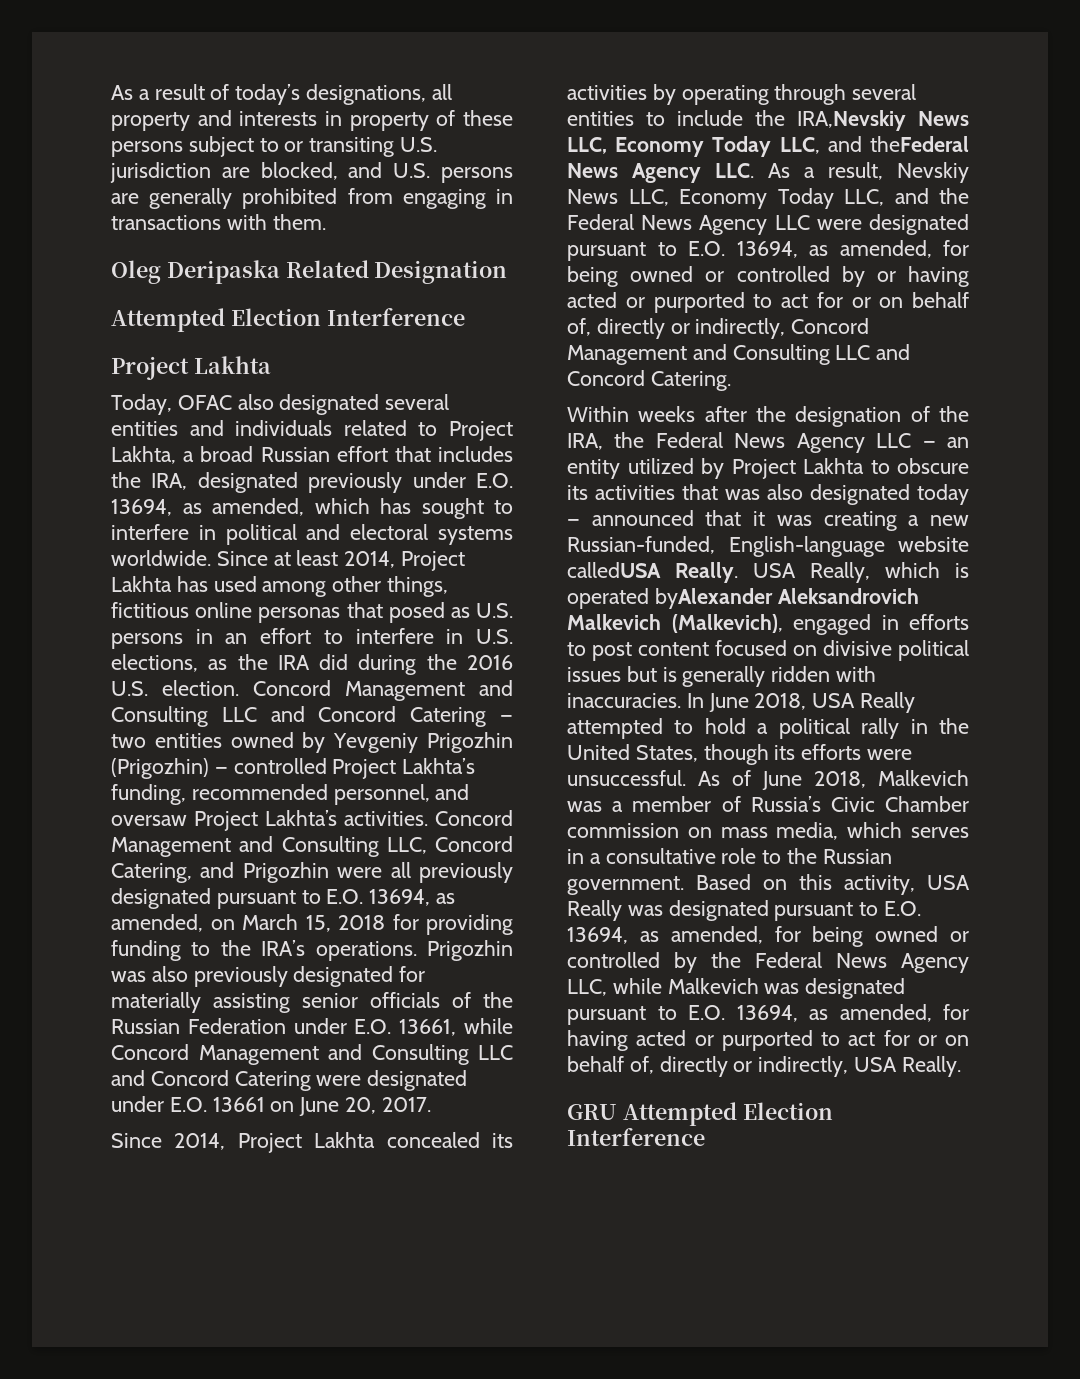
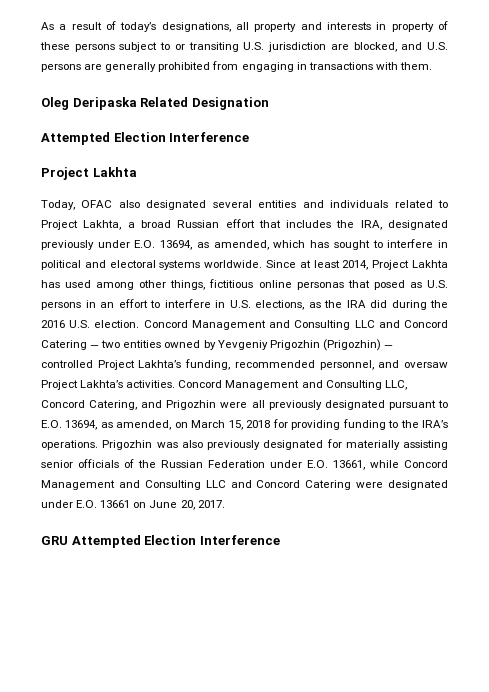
- Since 2014, Project Lakhta concealed its activities by operating through several entities to include the IRA,Nevskiy News LLC, Economy Today LLC, and theFederal News Agency LLC. As a result, Nevskiy News LLC, Economy Today LLC, and the Federal News Agency LLC were designated pursuant to E.O. 13694, as amended, for being owned or controlled by or having acted or purported to act for or on behalf of, directly or indirectly, Concord Management and Consulting LLC and Concord Catering.
- Within weeks after the designation of the IRA, the Federal News Agency LLC — an entity utilized by Project Lakhta to obscure its activities that was also designated today — announced that it was creating a new Russian-funded, English-language website calledUSA Really. USA Really, which is operated byAlexander Aleksandrovich Malkevich (Malkevich), engaged in efforts to post content focused on divisive political issues but is generally ridden with inaccuracies. In June 2018, USA Really attempted to hold a political rally in the United States, though its efforts were unsuccessful. As of June 2018, Malkevich was a member of Russia’s Civic Chamber commission on mass media, which serves in a consultative role to the Russian government. Based on this activity, USA Really was designated pursuant to E.O. 13694, as amended, for being owned or controlled by the Federal News Agency LLC, while Malkevich was designated pursuant to E.O. 13694, as amended, for having acted or purported to act for or on behalf of, directly or indirectly, USA Really.

